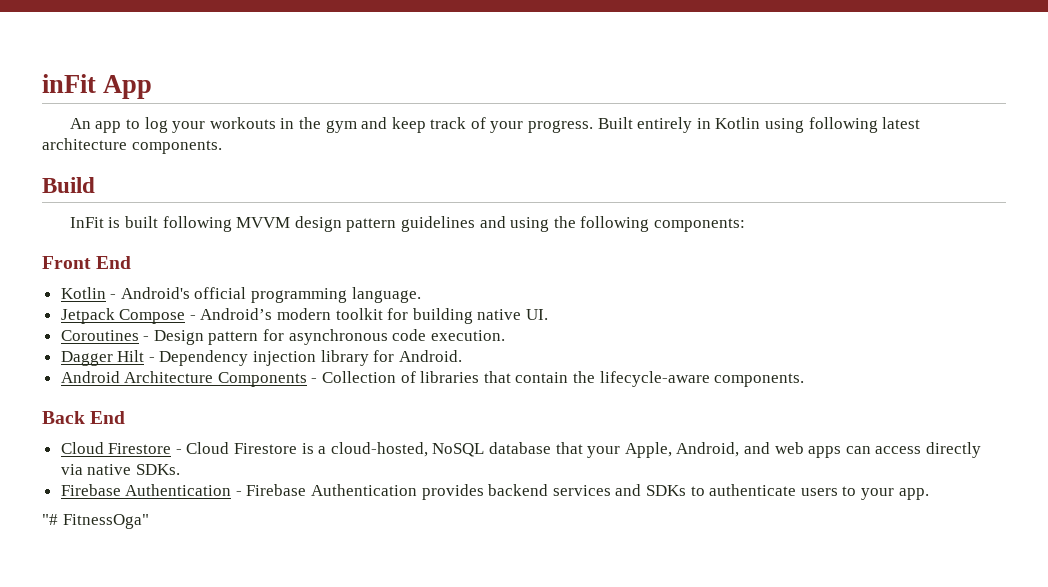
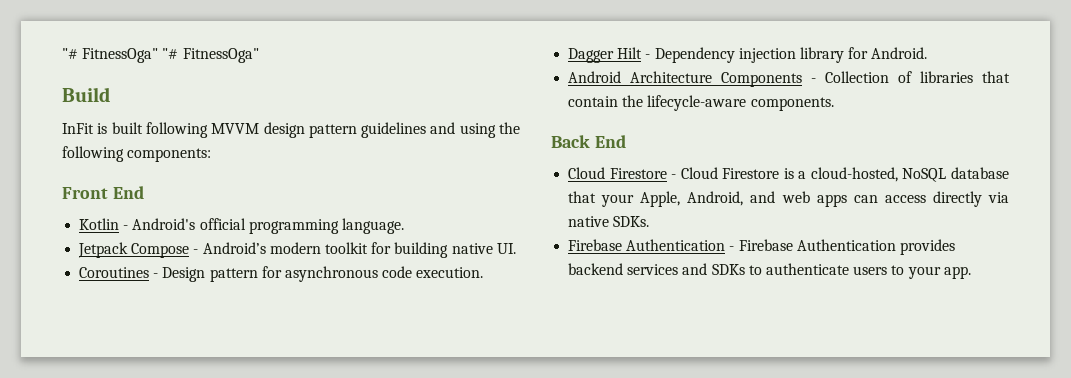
- inFit App
- An app to log your workouts in the gym and keep track of your progress. Built entirely in Kotlin using following latest architecture components.
+ "# FitnessOga" "# FitnessOga"
- "# FitnessOga"

